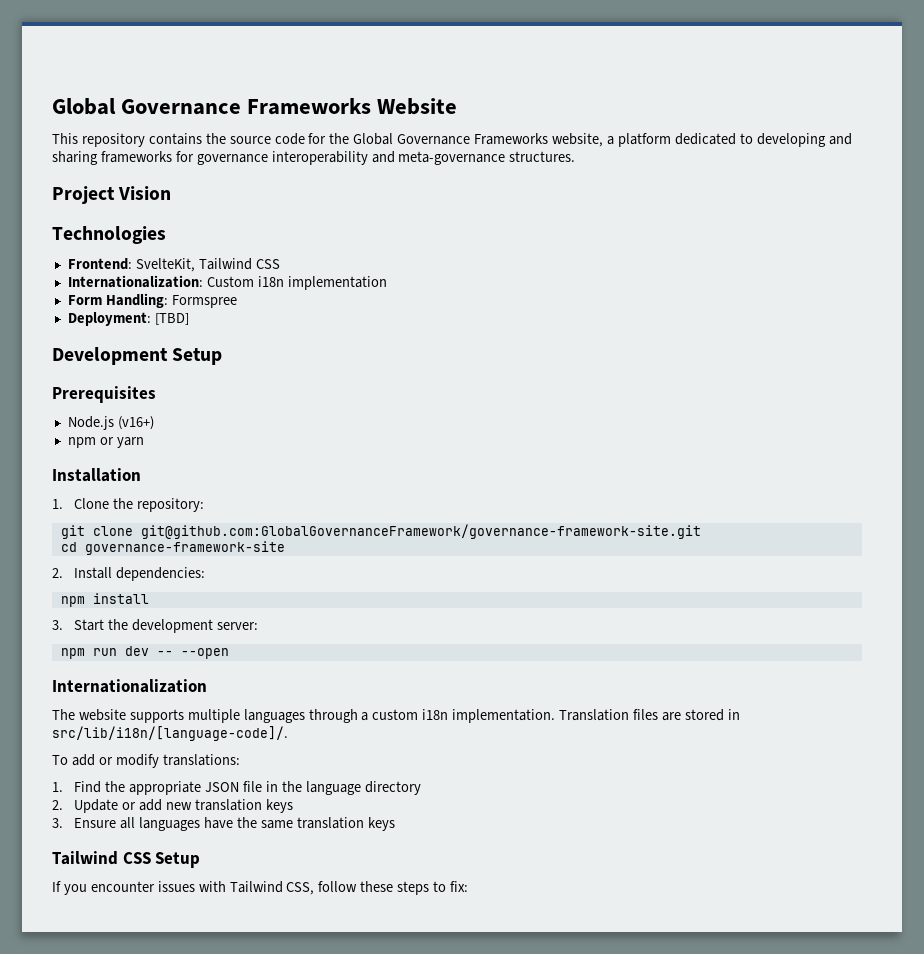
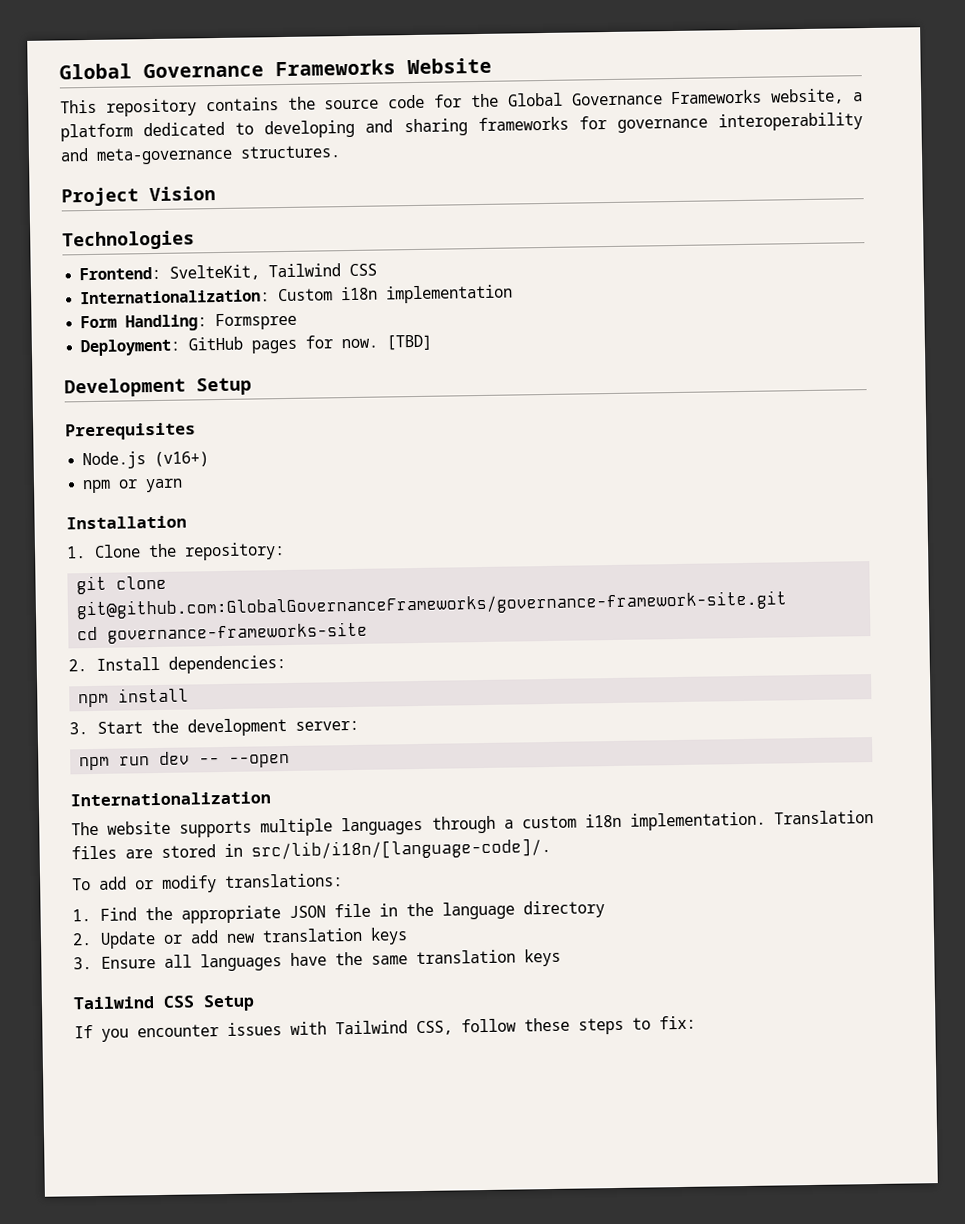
- Deployment: [TBD]
+ Deployment: GitHub pages for now. [TBD]
- git clone git@github.com:GlobalGovernanceFramework/governance-framework-site.git
+ git clone git@github.com:GlobalGovernanceFrameworks/governance-framework-site.git
- cd governance-framework-site
+ cd governance-frameworks-site

